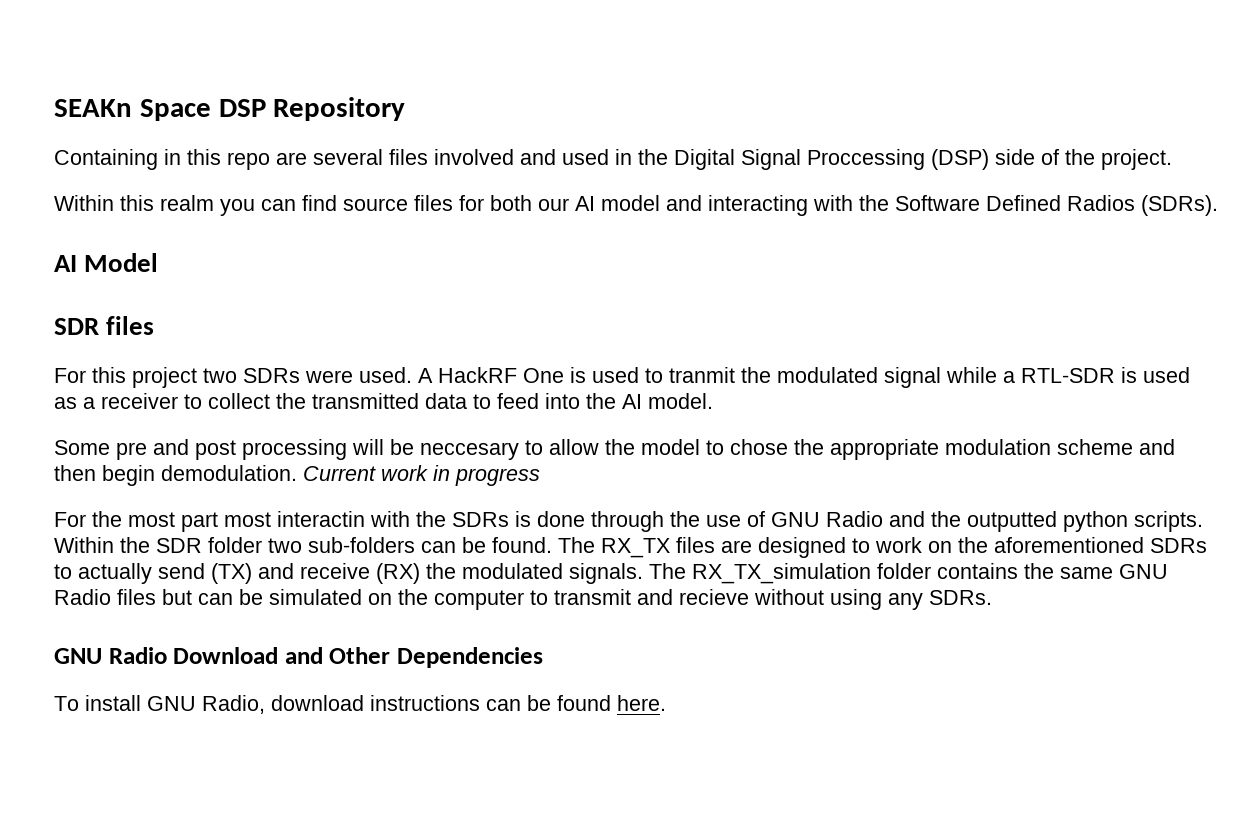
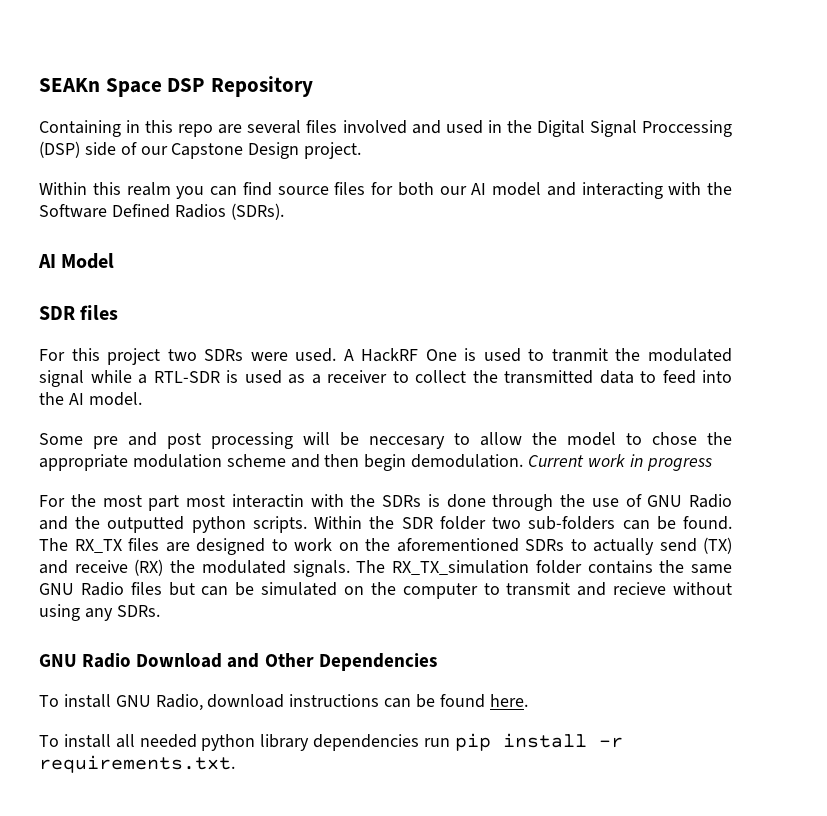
- Containing in this repo are several files involved and used in the Digital Signal Proccessing (DSP) side of the project.
+ Containing in this repo are several files involved and used in the Digital Signal Proccessing (DSP) side of our Capstone Design project.
+ To install all needed python library dependencies run pip install -r requirements.txt.

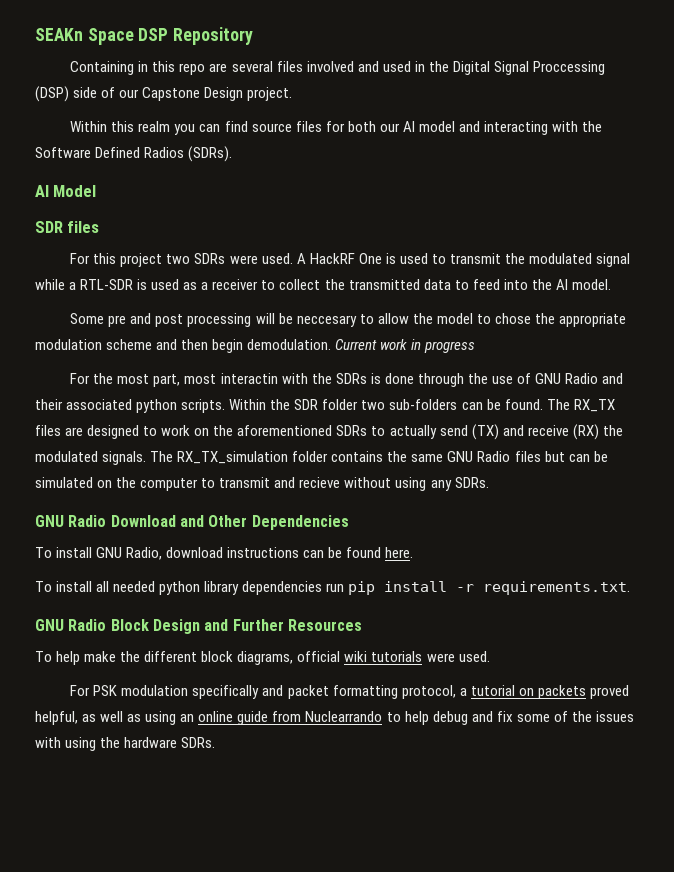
- A HackRF One is used to tranmit the modulated signal while a RTL-SDR is used as a receiver to collect the transmitted data to feed into the AI model.
+ A HackRF One is used to transmit the modulated signal while a RTL-SDR is used as a receiver to collect the transmitted data to feed into the AI model.
- For the most part most interactin with the SDRs is done through the use of GNU Radio and the outputted python scripts.
+ For the most part, most interactin with the SDRs is done through the use of GNU Radio and their associated python scripts.
+ GNU Radio Block Design and Further Resources
+ To help make the different block diagrams, official wiki tutorials were used.
+ For PSK modulation specifically and packet formatting protocol, a tutorial on packets proved helpful, as well as using an online guide from Nuclearrando to help debug and fix some of the issues with using the hardware SDRs.

